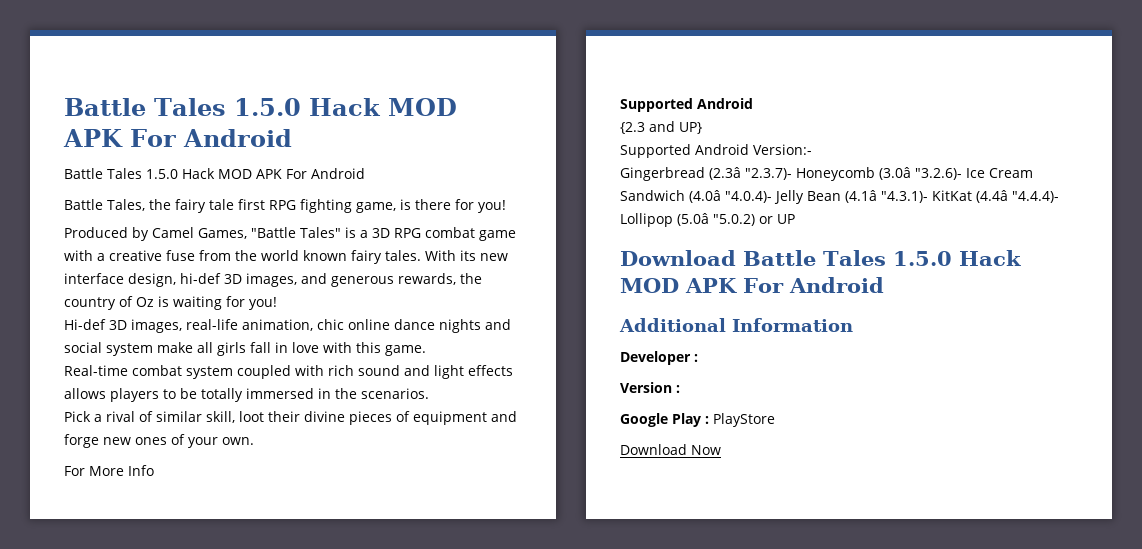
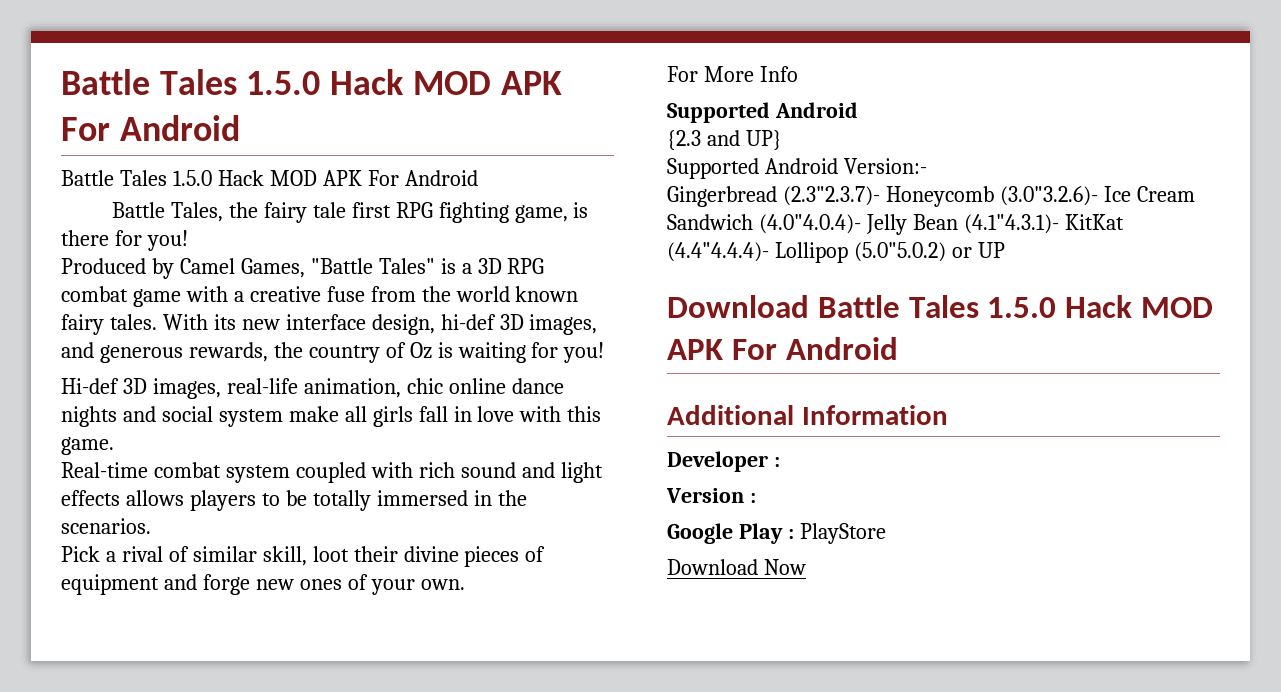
- Gingerbread (2.3â "2.3.7)- Honeycomb (3.0â "3.2.6)- Ice Cream Sandwich (4.0â "4.0.4)- Jelly Bean (4.1â "4.3.1)- KitKat (4.4â "4.4.4)- Lollipop (5.0â "5.0.2) or UP
+ Gingerbread (2.3"2.3.7)- Honeycomb (3.0"3.2.6)- Ice Cream Sandwich (4.0"4.0.4)- Jelly Bean (4.1"4.3.1)- KitKat (4.4"4.4.4)- Lollipop (5.0"5.0.2) or UP

